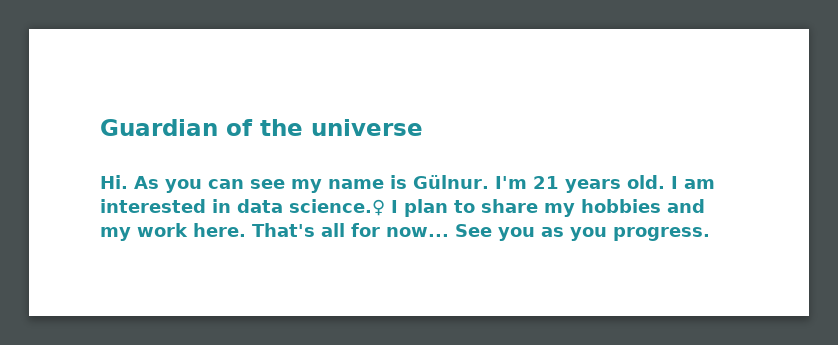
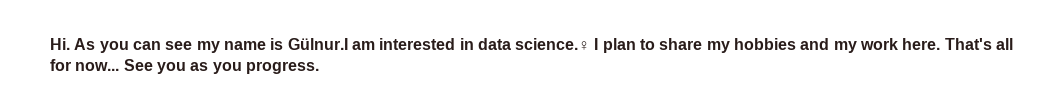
- Guardian of the universe
- Hi. As you can see my name is Gülnur. I'm 21 years old. I am interested in data science.♀ I plan to share my hobbies and my work here.
+ Hi. As you can see my name is Gülnur.I am interested in data science.♀ I plan to share my hobbies and my work here.

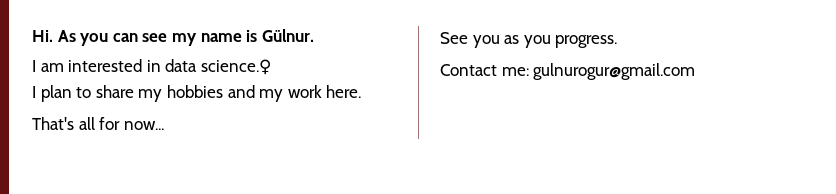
- Hi. As you can see my name is Gülnur.I am interested in data science.♀ I plan to share my hobbies and my work here. That's all for now... See you as you progress.
+ Hi. As you can see my name is Gülnur.
+ I am interested in data science.♀
+ I plan to share my hobbies and my work here.
+ That's all for now...
+ See you as you progress.
+ Contact me: gulnurogur@gmail.com

